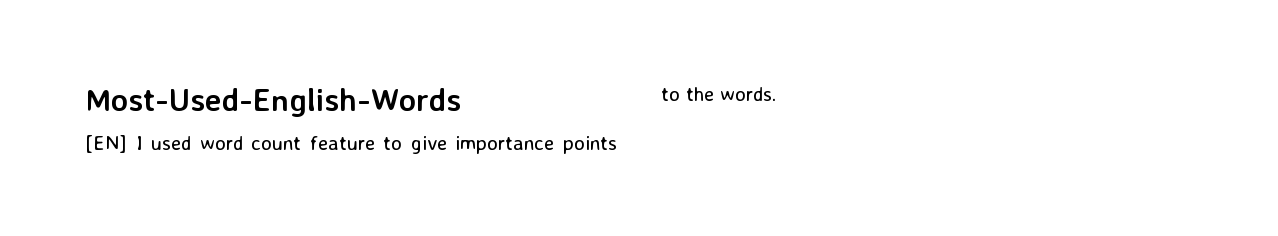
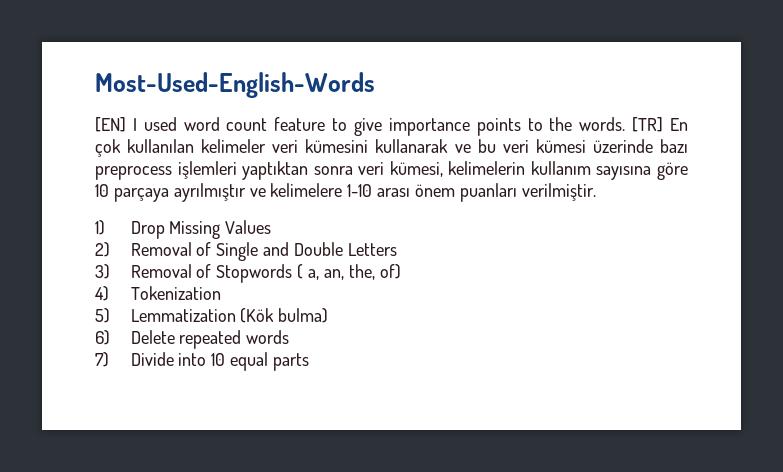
+ [TR] En çok kullanılan kelimeler veri kümesini kullanarak ve bu veri kümesi üzerinde bazı preprocess işlemleri yaptıktan sonra veri kümesi, kelimelerin kullanım sayısına göre 10 parçaya ayrılmıştır ve kelimelere 1-10 arası önem puanları verilmiştir.
+ 1) Drop Missing Values
+ 2) Removal of Single and Double Letters
+ 3) Removal of Stopwords ( a, an, the, of)
+ 4) Tokenization
+ 5) Lemmatization (Kök bulma)
+ 6) Delete repeated words
+ 7) Divide into 10 equal parts

